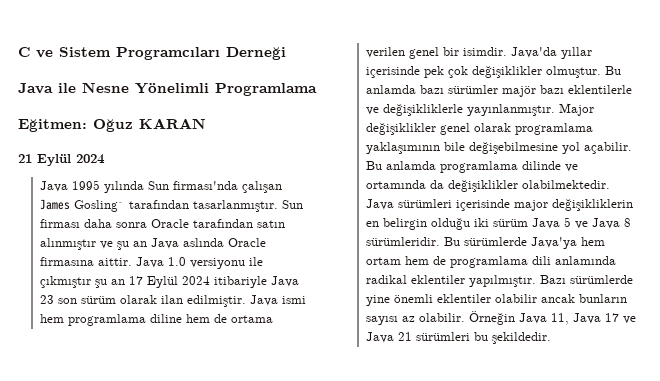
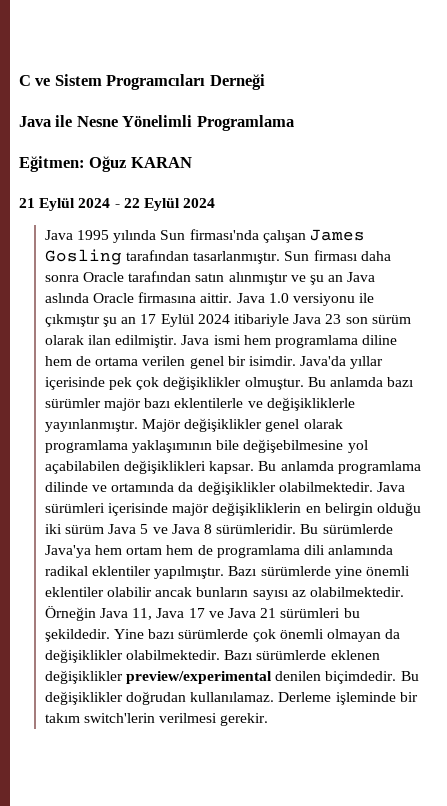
- 21 Eylül 2024
+ 21 Eylül 2024 - 22 Eylül 2024
- Java 1995 yılında Sun firması'nda çalışan James Gosling` tarafından tasarlanmıştır.
+ Java 1995 yılında Sun firması'nda çalışan James Gosling tarafından tasarlanmıştır.
- Major değişiklikler genel olarak programlama yaklaşımının bile değişebilmesine yol açabilir.
+ Majör değişiklikler genel olarak programlama yaklaşımının bile değişebilmesine yol açabilabilen değişiklikleri kapsar.
- Java sürümleri içerisinde major değişikliklerin en belirgin olduğu iki sürüm Java 5 ve Java 8 sürümleridir.
+ Java sürümleri içerisinde majör değişikliklerin en belirgin olduğu iki sürüm Java 5 ve Java 8 sürümleridir.
- Bazı sürümlerde yine önemli eklentiler olabilir ancak bunların sayısı az olabilir.
+ Bazı sürümlerde yine önemli eklentiler olabilir ancak bunların sayısı az olabilmektedir.
+ Yine bazı sürümlerde çok önemli olmayan da değişiklikler olabilmektedir. Bazı sürümlerde eklenen değişiklikler preview/experimental denilen biçimdedir. Bu değişiklikler doğrudan kullanılamaz. Derleme işleminde bir takım switch'lerin verilmesi gerekir.

